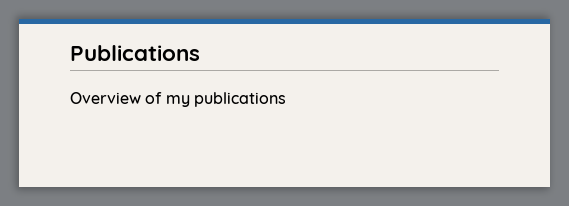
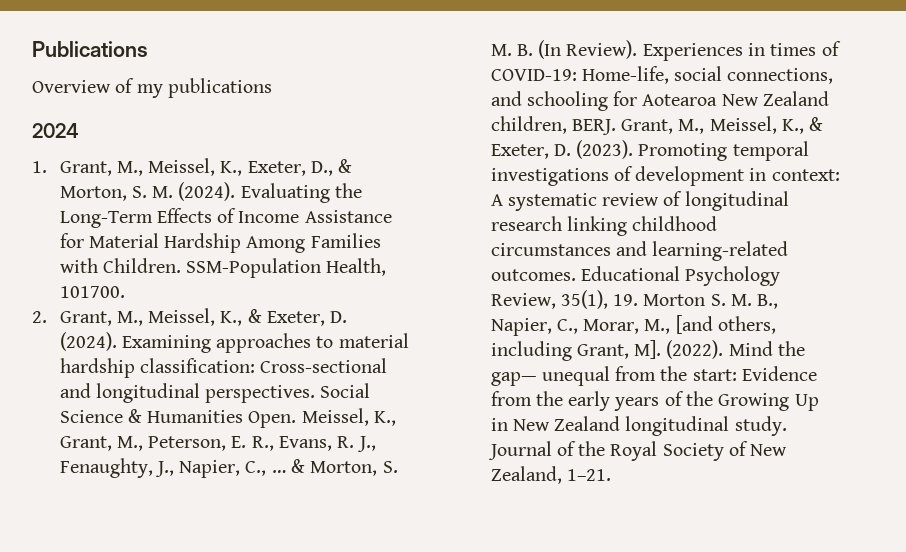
+ 2024
+ 1. Grant, M., Meissel, K., Exeter, D., & Morton, S. M. (2024). Evaluating the Long-Term Effects of Income Assistance for Material Hardship Among Families with Children. SSM-Population Health, 101700.
+ 2. Grant, M., Meissel, K., & Exeter, D. (2024). Examining approaches to material hardship classification: Cross-sectional and longitudinal perspectives. Social Science & Humanities Open. Meissel, K., Grant, M., Peterson, E. R., Evans, R. J., Fenaughty, J., Napier, C., … & Morton, S. M. B. (In Review). Experiences in times of COVID-19: Home-life, social connections, and schooling for Aotearoa New Zealand children, BERJ. Grant, M., Meissel, K., & Exeter, D. (2023). Promoting temporal investigations of development in context: A systematic review of longitudinal research linking childhood circumstances and learning-related outcomes. Educational Psychology Review, 35(1), 19. Morton S. M. B., Napier, C., Morar, M., [and others, including Grant, M]. (2022). Mind the gap— unequal from the start: Evidence from the early years of the Growing Up in New Zealand longitudinal study. Journal of the Royal Society of New Zealand, 1–21.

